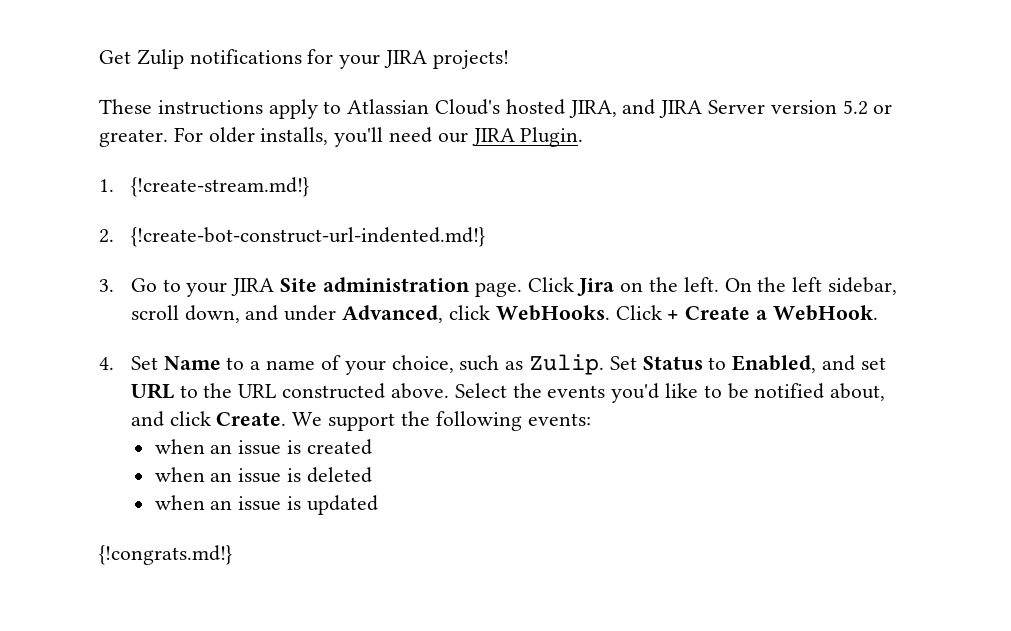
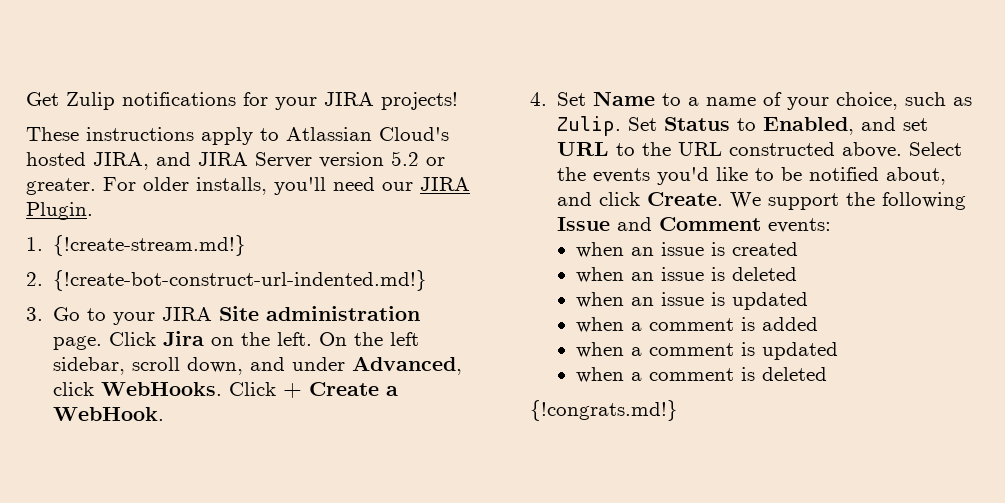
- We support the following events:
+ We support the following Issue and Comment events:
+ when a comment is added
+ when a comment is updated
+ when a comment is deleted

